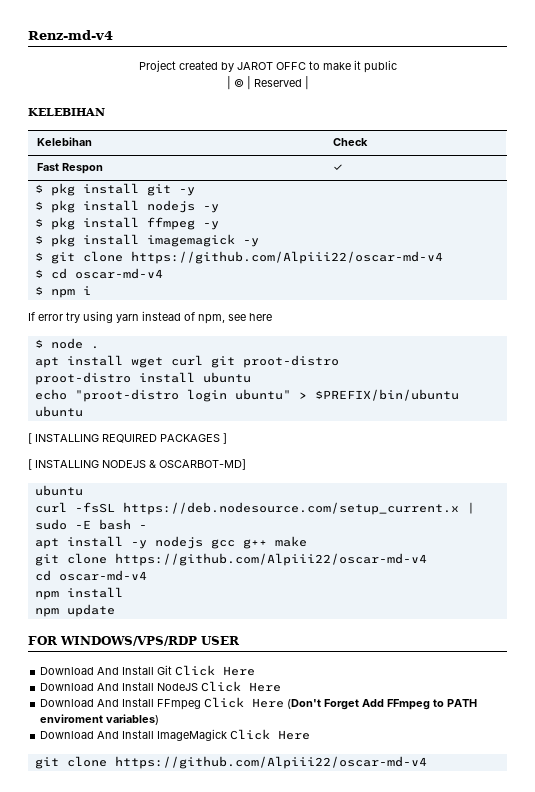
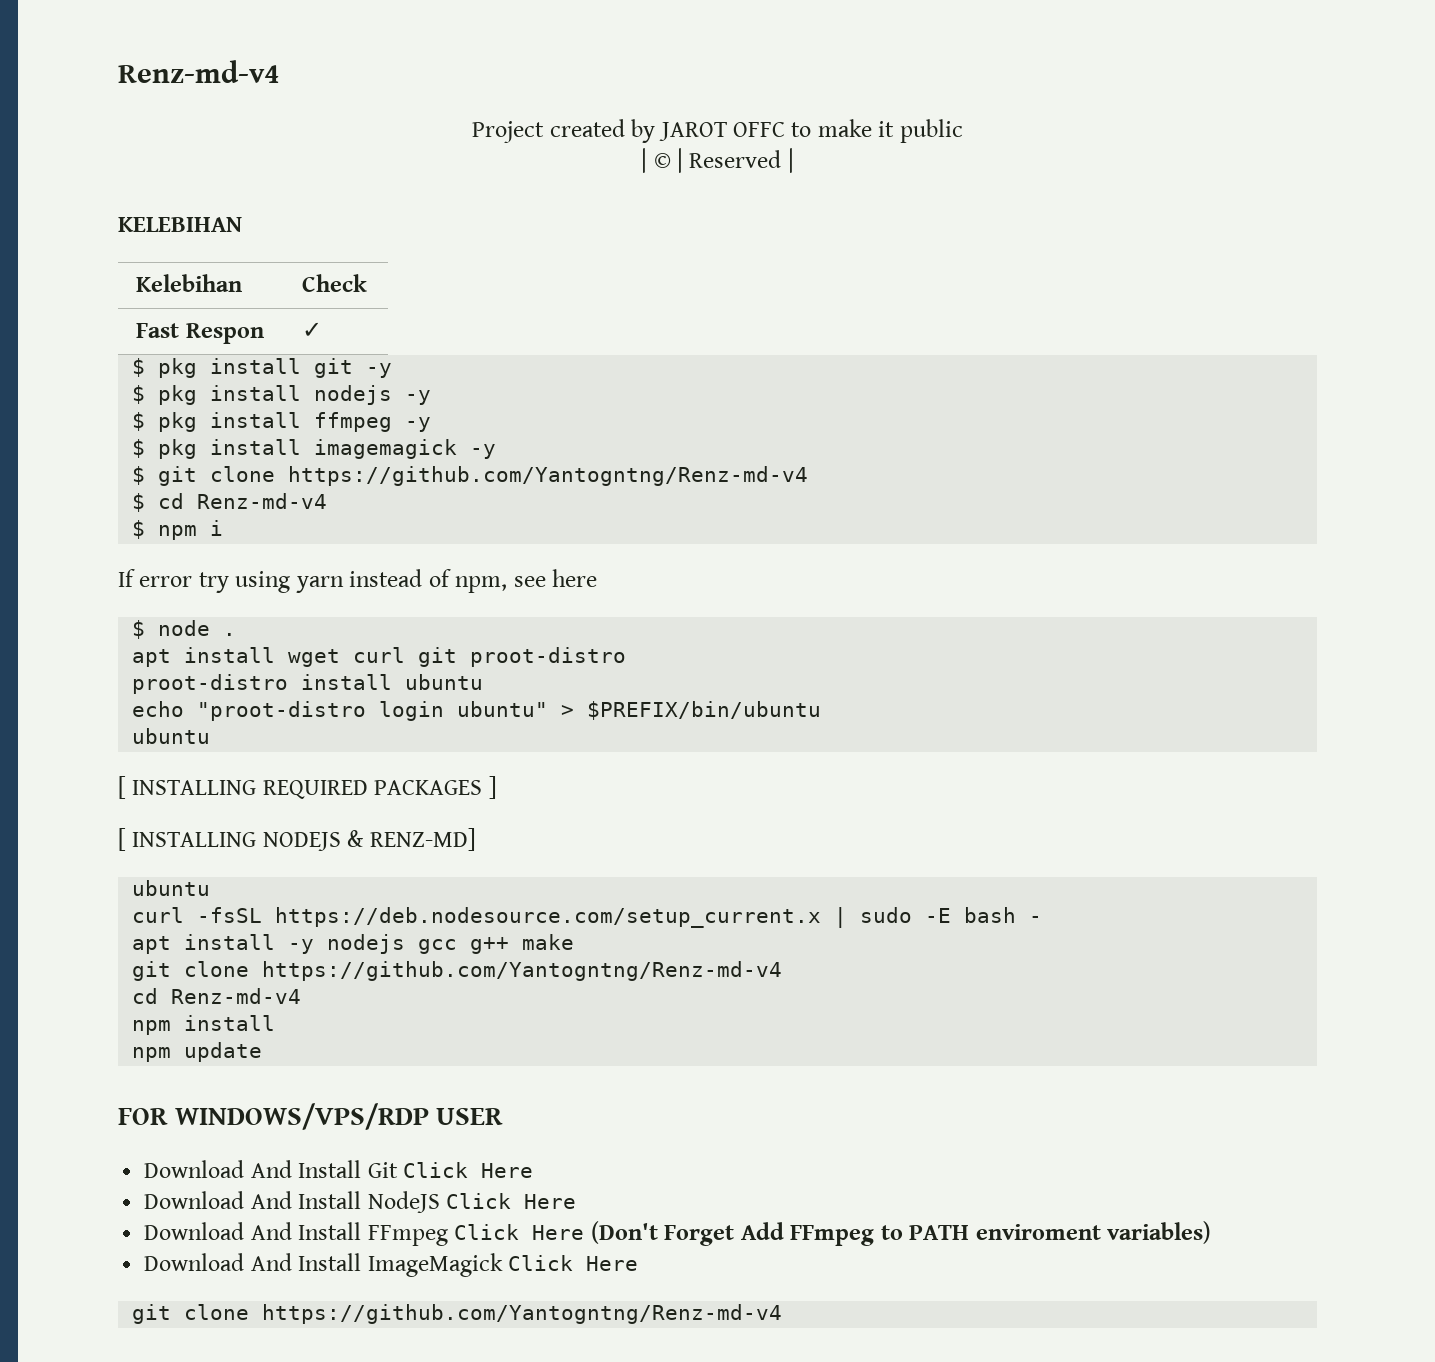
- $ git clone https://github.com/Alpiii22/oscar-md-v4
+ $ git clone https://github.com/Yantogntng/Renz-md-v4
- $ cd oscar-md-v4
+ $ cd Renz-md-v4
- [ INSTALLING NODEJS & OSCARBOT-MD]
+ [ INSTALLING NODEJS & RENZ-MD]
  apt install -y nodejs gcc g++ make
- git clone https://github.com/Alpiii22/oscar-md-v4
- cd oscar-md-v4
+ git clone https://github.com/Yantogntng/Renz-md-v4
+ cd Renz-md-v4
  Download And Install ImageMagick Click Here
- git clone https://github.com/Alpiii22/oscar-md-v4
+ git clone https://github.com/Yantogntng/Renz-md-v4

